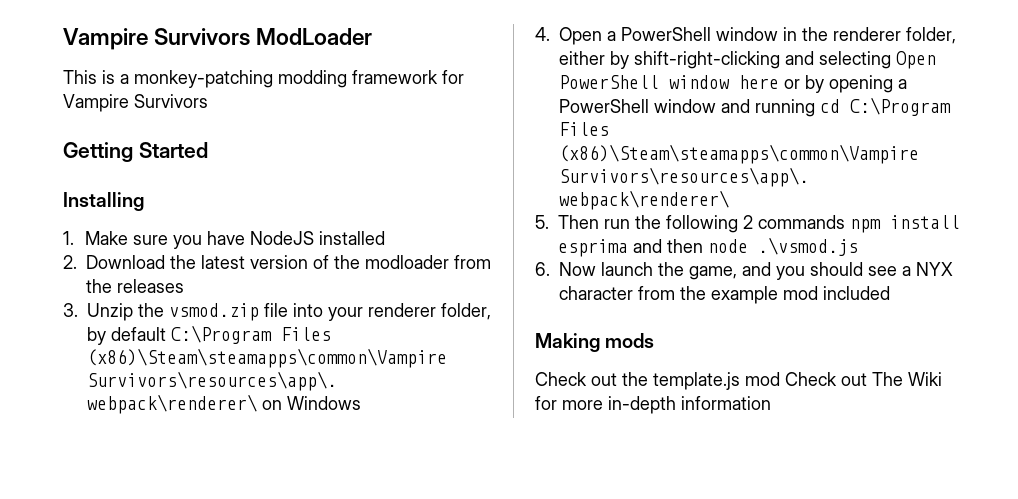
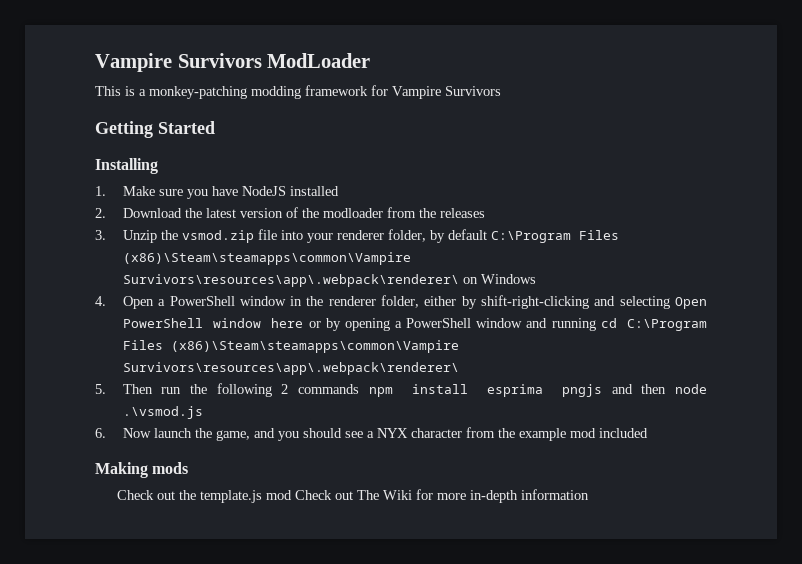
- 5. Then run the following 2 commands npm install esprima and then node .\vsmod.js
+ 5. Then run the following 2 commands npm install esprima pngjs and then node .\vsmod.js

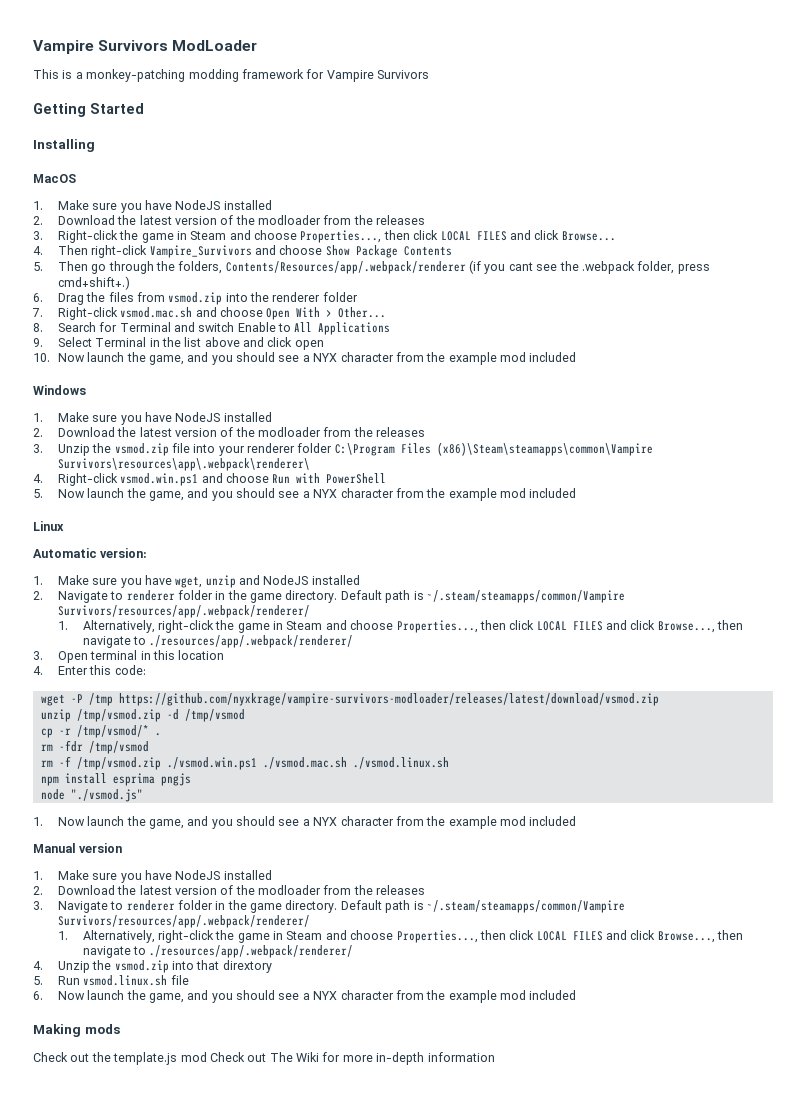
+ MacOS
+ 1. Make sure you have NodeJS installed
+ 2. Download the latest version of the modloader from the releases
+ 3. Right-click the game in Steam and choose Properties..., then click LOCAL FILES and click Browse...
+ 4. Then right-click Vampire_Survivors and choose Show Package Contents
+ 5. Then go through the folders, Contents/Resources/app/.webpack/renderer (if you cant see the .webpack folder, press cmd+shift+.)
+ 6. Drag the files from vsmod.zip into the renderer folder
+ 7. Right-click vsmod.mac.sh and choose Open With > Other...
+ 8. Search for Terminal and switch Enable to All Applications
+ 9. Select Terminal in the list above and click open
+ 10. Now launch the game, and you should see a NYX character from the example mod included
+ Windows
- 3. Unzip the vsmod.zip file into your renderer folder, by default C:\Program Files (x86)\Steam\steamapps\common\Vampire Survivors\resources\app\.webpack\renderer\ on Windows
- 4. Open a PowerShell window in the renderer folder, either by shift-right-clicking and selecting Open PowerShell window here or by opening a PowerShell window and running cd C:\Program Files (x86)\Steam\steamapps\common\Vampire Survivors\resources\app\.webpack\renderer\
- 5. Then run the following 2 commands npm install esprima pngjs and then node .\vsmod.js
+ 3. Unzip the vsmod.zip file into your renderer folder C:\Program Files (x86)\Steam\steamapps\common\Vampire Survivors\resources\app\.webpack\renderer\
+ 4. Right-click vsmod.win.ps1 and choose Run with PowerShell
+ 5. Now launch the game, and you should see a NYX character from the example mod included
+ Linux
+ Automatic version:
+ 1. Make sure you have wget, unzip and NodeJS installed
+ 2. Navigate to renderer folder in the game directory. Default path is ~/.steam/steamapps/common/Vampire Survivors/resources/app/.webpack/renderer/
+ 1. Alternatively, right-click the game in Steam and choose Properties..., then click LOCAL FILES and click Browse..., then navigate to ./resources/app/.webpack/renderer/
+ 3. Open terminal in this location
+ 4. Enter this code:
+ wget -P /tmp https://github.com/nyxkrage/vampire-survivors-modloader/releases/latest/download/vsmod.zip
+ unzip /tmp/vsmod.zip -d /tmp/vsmod
+ cp -r /tmp/vsmod/* .
+ rm -fdr /tmp/vsmod
+ rm -f /tmp/vsmod.zip ./vsmod.win.ps1 ./vsmod.mac.sh ./vsmod.linux.sh
+ npm install esprima pngjs
+ node "./vsmod.js"
+ 1. Now launch the game, and you should see a NYX character from the example mod included
+ Manual version
+ 1. Make sure you have NodeJS installed
+ 2. Download the latest version of the modloader from the releases
+ 3. Navigate to renderer folder in the game directory. Default path is ~/.steam/steamapps/common/Vampire Survivors/resources/app/.webpack/renderer/
+ 1. Alternatively, right-click the game in Steam and choose Properties..., then click LOCAL FILES and click Browse..., then navigate to ./resources/app/.webpack/renderer/
+ 4. Unzip the vsmod.zip into that dirextory
+ 5. Run vsmod.linux.sh file

